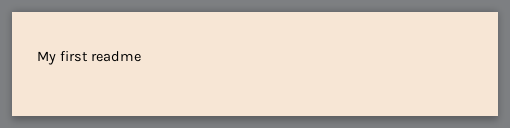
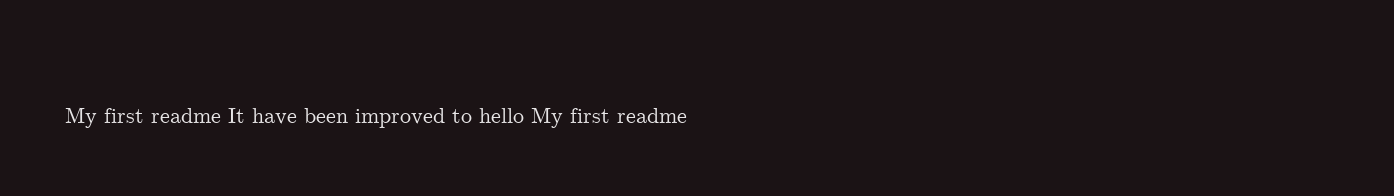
- My first readme
+ My first readme It have been improved to hello My first readme

